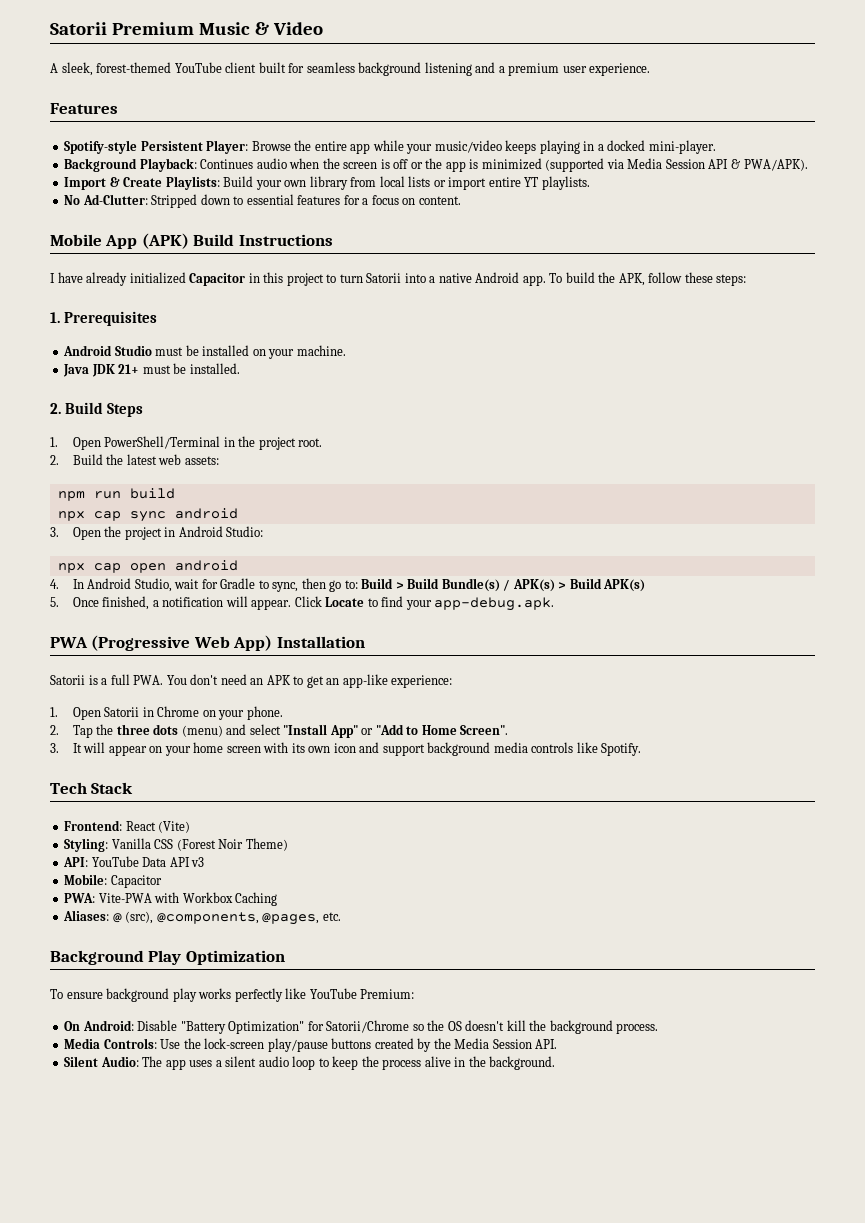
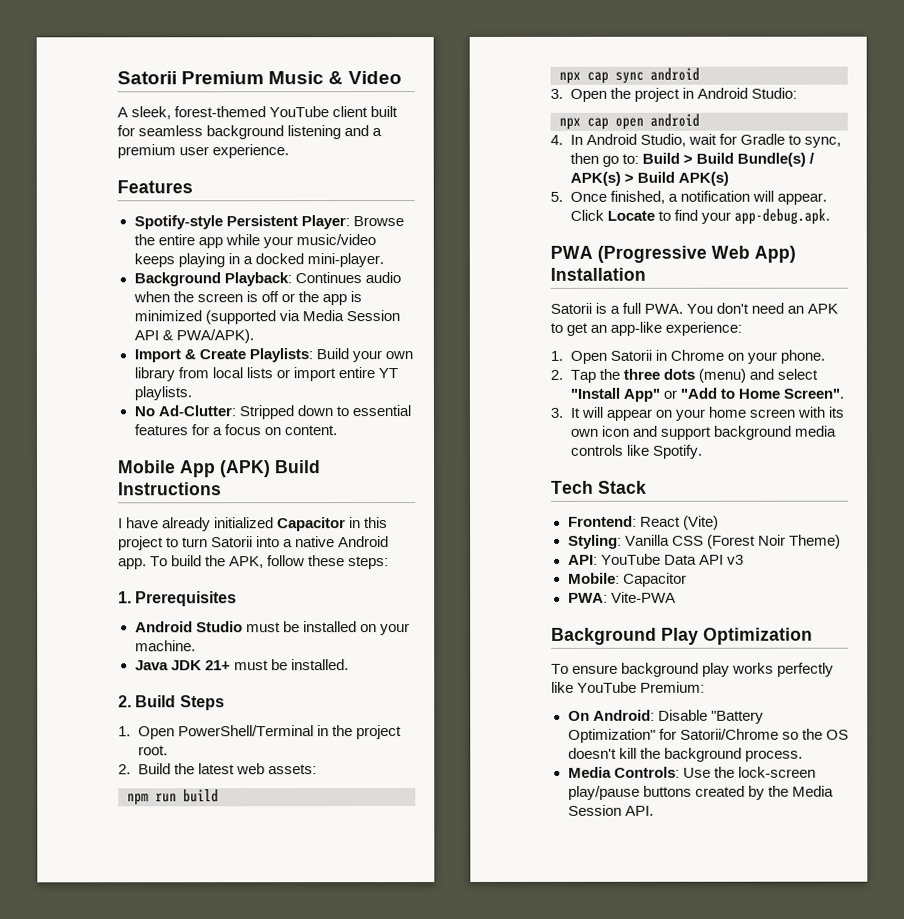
- PWA: Vite-PWA with Workbox Caching
- Aliases: @ (src), @components, @pages, etc.
+ PWA: Vite-PWA
- Silent Audio: The app uses a silent audio loop to keep the process alive in the background.

